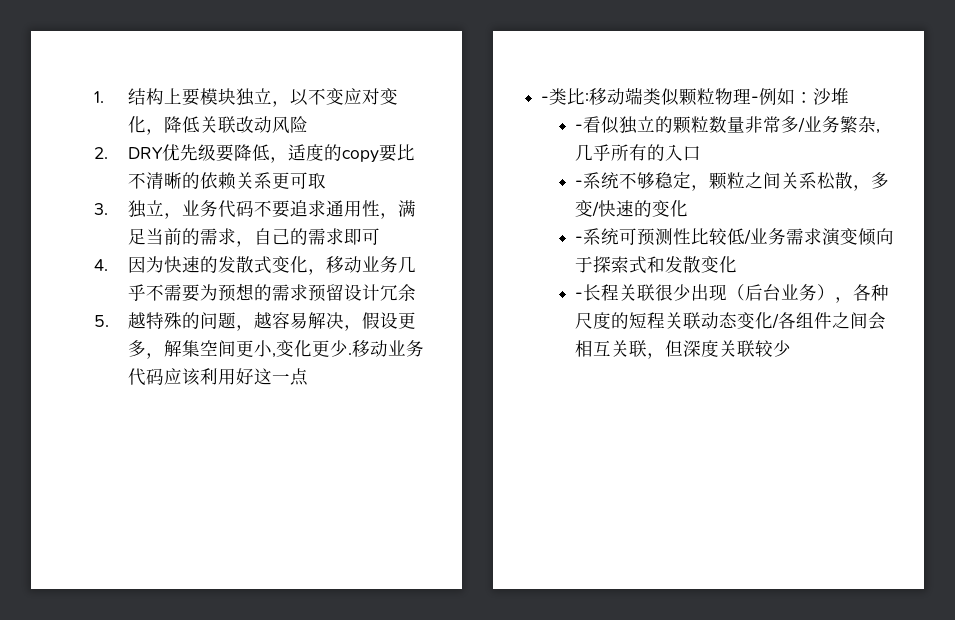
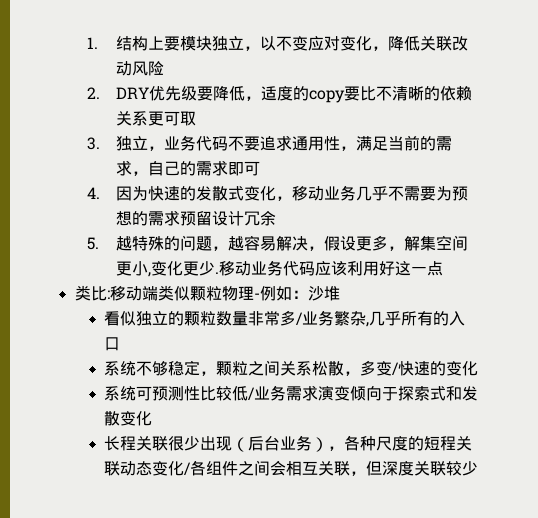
- -类比:移动端类似颗粒物理-例如：沙堆
+ 类比:移动端类似颗粒物理-例如：沙堆
- -看似独立的颗粒数量非常多/业务繁杂,几乎所有的入口
+ 看似独立的颗粒数量非常多/业务繁杂,几乎所有的入口
- -系统不够稳定，颗粒之间关系松散，多变/快速的变化
+ 系统不够稳定，颗粒之间关系松散，多变/快速的变化
- -系统可预测性比较低/业务需求演变倾向于探索式和发散变化
+ 系统可预测性比较低/业务需求演变倾向于探索式和发散变化
- -长程关联很少出现（后台业务），各种尺度的短程关联动态变化/各组件之间会相互关联，但深度关联较少
+ 长程关联很少出现（后台业务），各种尺度的短程关联动态变化/各组件之间会相互关联，但深度关联较少

